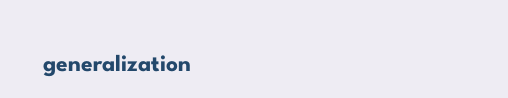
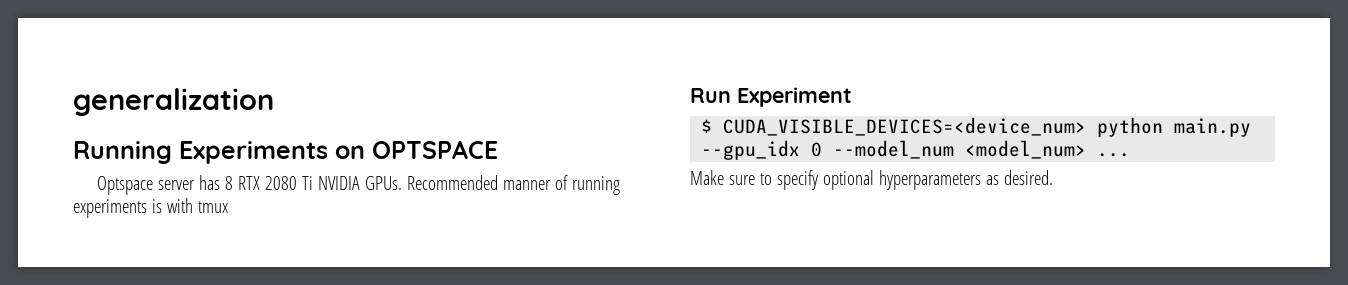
+ Running Experiments on OPTSPACE
+ Optspace server has 8 RTX 2080 Ti NVIDIA GPUs. Recommended manner of running experiments is with tmux
+ Run Experiment
+ $ CUDA_VISIBLE_DEVICES=<device_num> python main.py --gpu_idx 0 --model_num <model_num> ...
+ Make sure to specify optional hyperparameters as desired.

